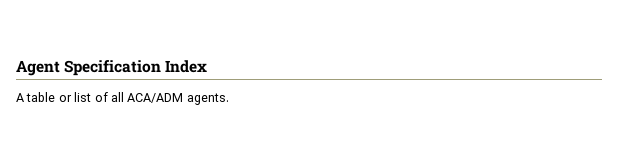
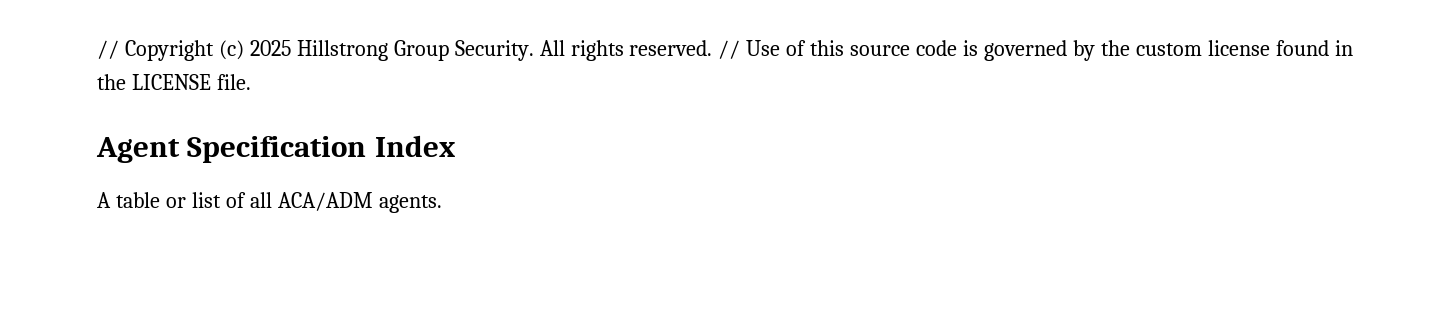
+ // Copyright (c) 2025 Hillstrong Group Security. All rights reserved. // Use of this source code is governed by the custom license found in the LICENSE file.

